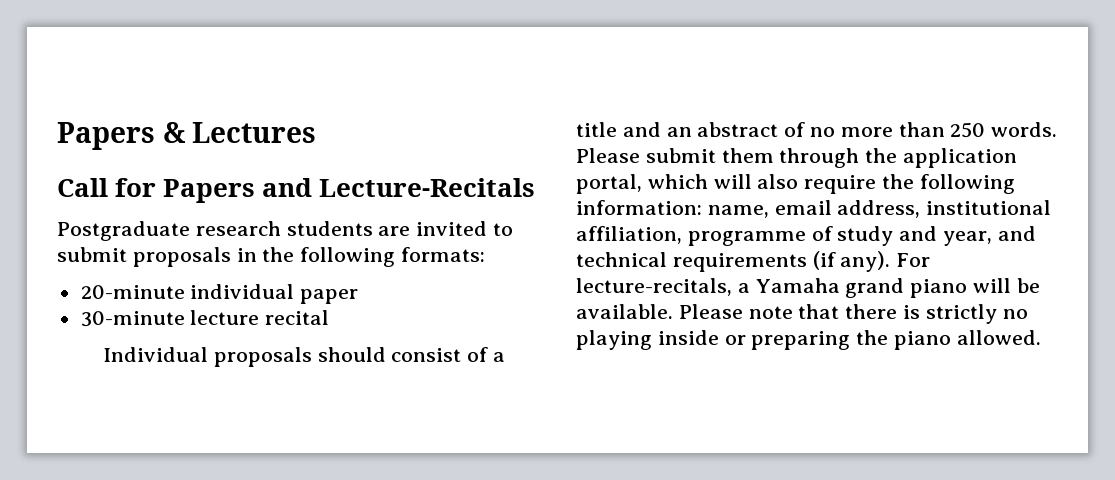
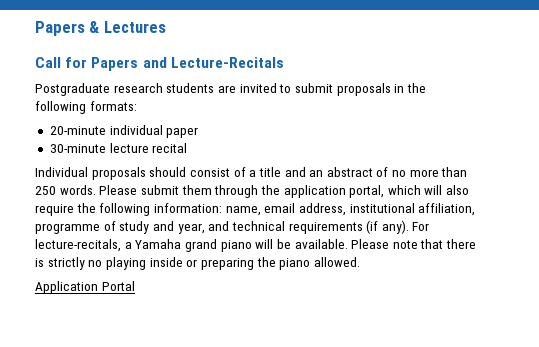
+ Application Portal

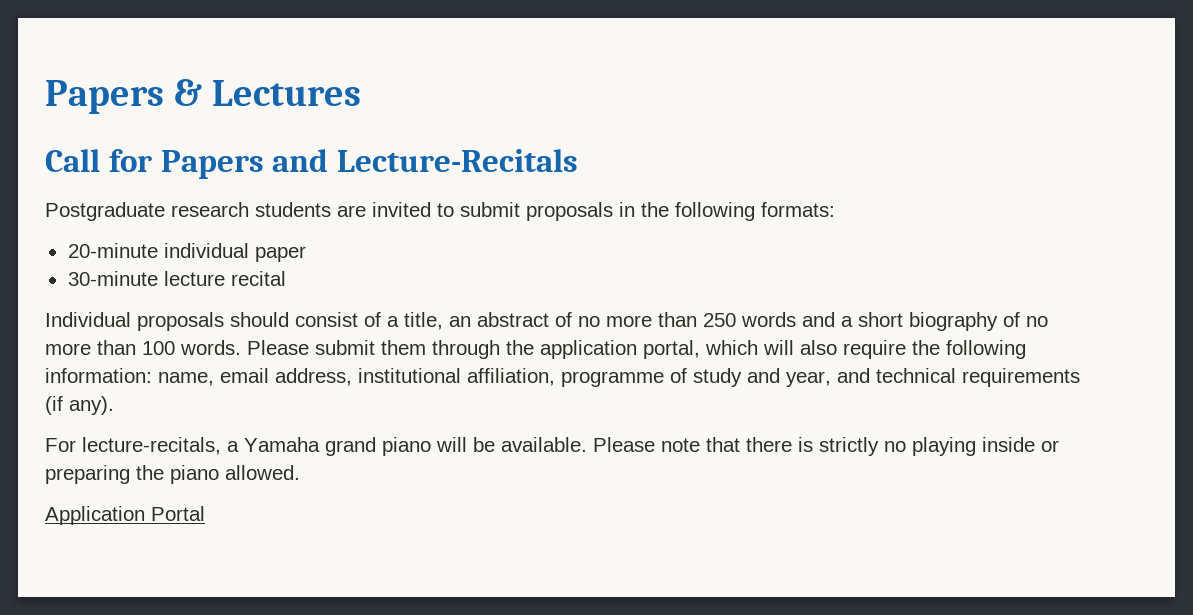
- Individual proposals should consist of a title and an abstract of no more than 250 words.
+ Individual proposals should consist of a title, an abstract of no more than 250 words and a short biography of no more than 100 words.
- Please submit them through the application portal, which will also require the following information: name, email address, institutional affiliation, programme of study and year, and technical requirements (if any). For lecture-recitals, a Yamaha grand piano will be available.
+ Please submit them through the application portal, which will also require the following information: name, email address, institutional affiliation, programme of study and year, and technical requirements (if any).
+ For lecture-recitals, a Yamaha grand piano will be available.

